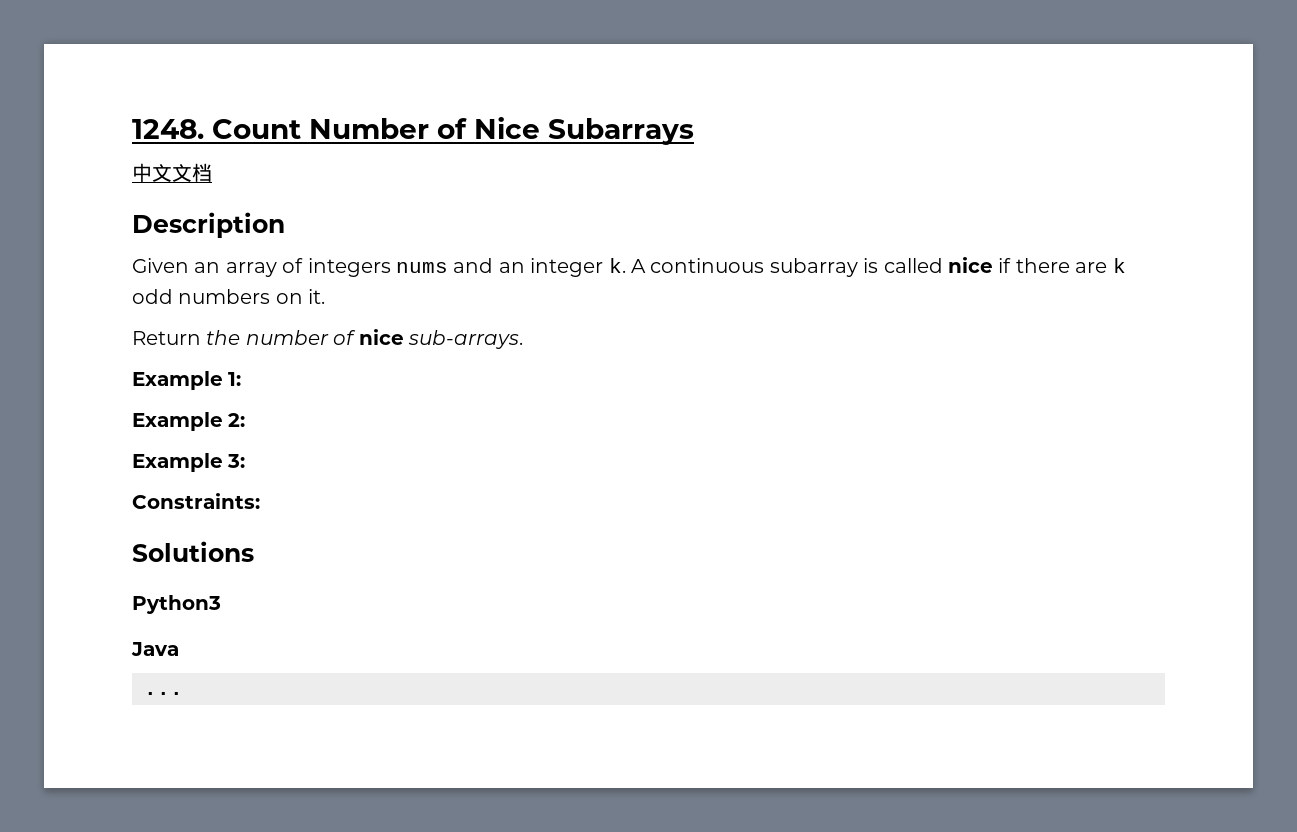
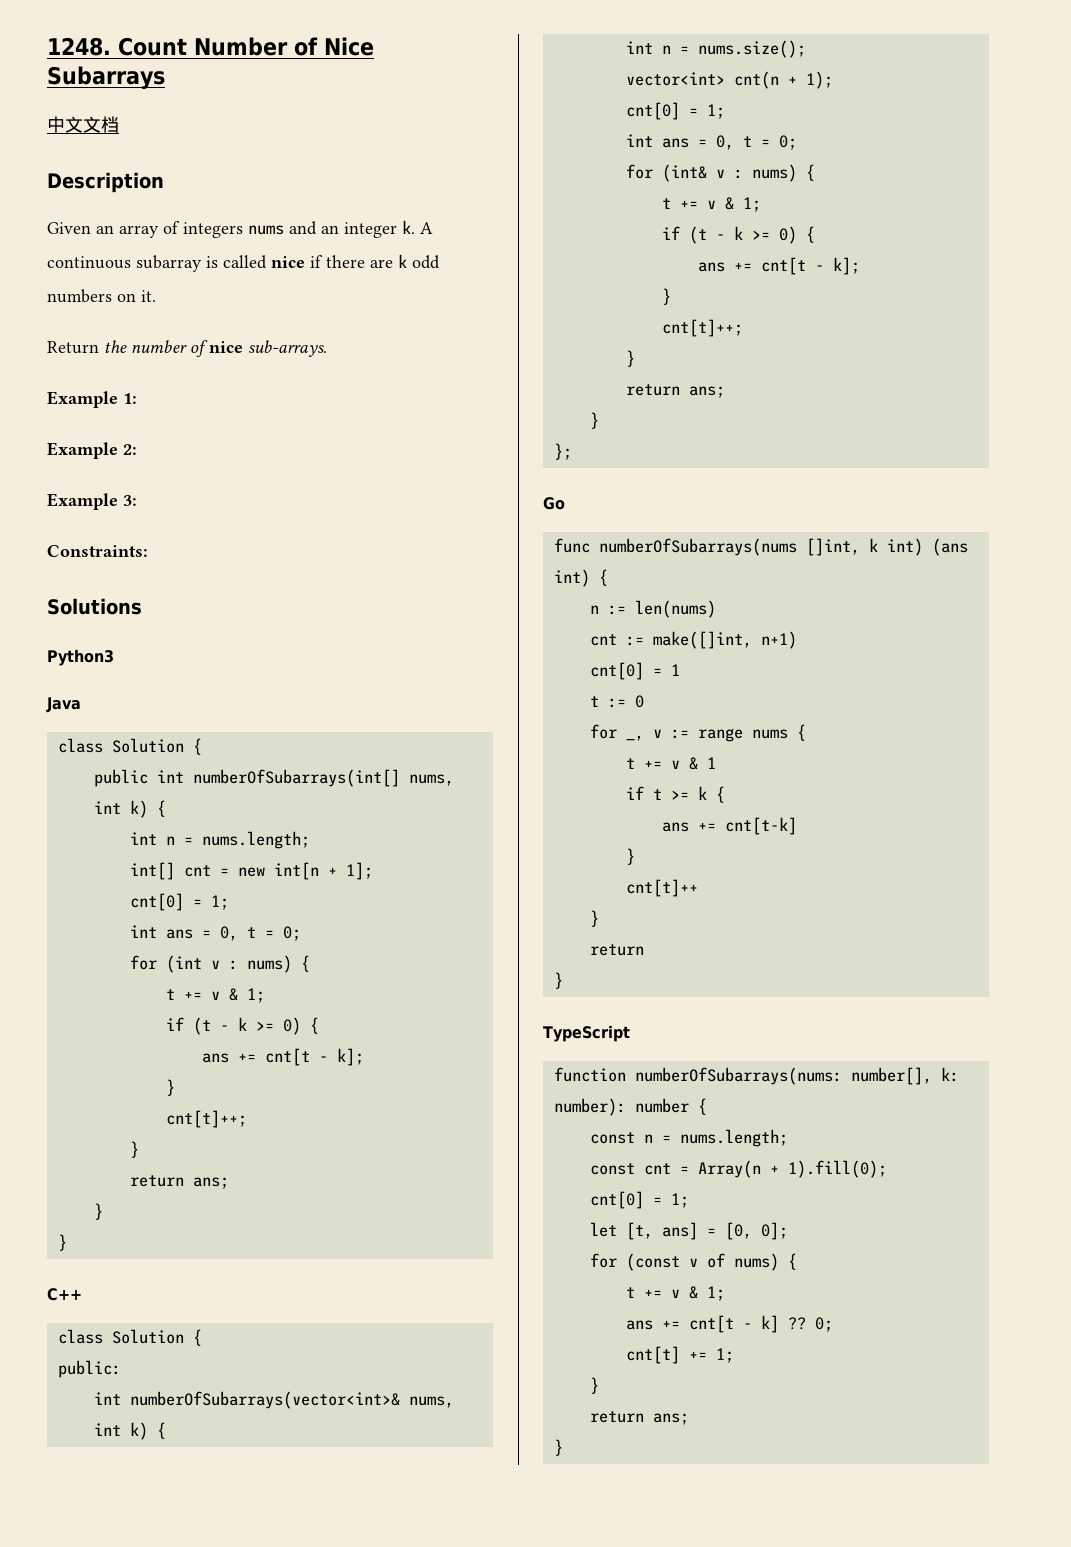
  Java
- ...
+ class Solution {
+ public int numberOfSubarrays(int[] nums, int k) {
+ int n = nums.length;
+ int[] cnt = new int[n + 1];
+ cnt[0] = 1;
+ int ans = 0, t = 0;
+ for (int v : nums) {
+ t += v & 1;
+ if (t - k >= 0) {
+ ans += cnt[t - k];
+ }
+ cnt[t]++;
+ }
+ return ans;
+ }
+ }
+ C++
+ class Solution {
+ public:
+ int numberOfSubarrays(vector<int>& nums, int k) {
+ int n = nums.size();
+ vector<int> cnt(n + 1);
+ cnt[0] = 1;
+ int ans = 0, t = 0;
+ for (int& v : nums) {
+ t += v & 1;
+ if (t - k >= 0) {
+ ans += cnt[t - k];
+ }
+ cnt[t]++;
+ }
+ return ans;
+ }
+ };
+ Go
+ func numberOfSubarrays(nums []int, k int) (ans int) {
+ n := len(nums)
+ cnt := make([]int, n+1)
+ cnt[0] = 1
+ t := 0
+ for _, v := range nums {
+ t += v & 1
+ if t >= k {
+ ans += cnt[t-k]
+ }
+ cnt[t]++
+ }
+ return
+ }
+ TypeScript
+ function numberOfSubarrays(nums: number[], k: number): number {
+ const n = nums.length;
+ const cnt = Array(n + 1).fill(0);
+ cnt[0] = 1;
+ let [t, ans] = [0, 0];
+ for (const v of nums) {
+ t += v & 1;
+ ans += cnt[t - k] ?? 0;
+ cnt[t] += 1;
+ }
+ return ans;
+ }

